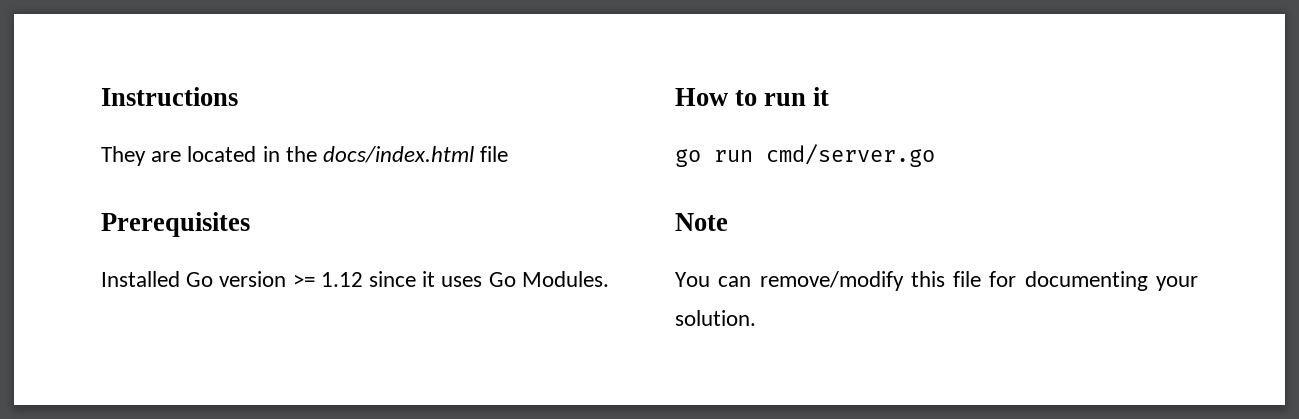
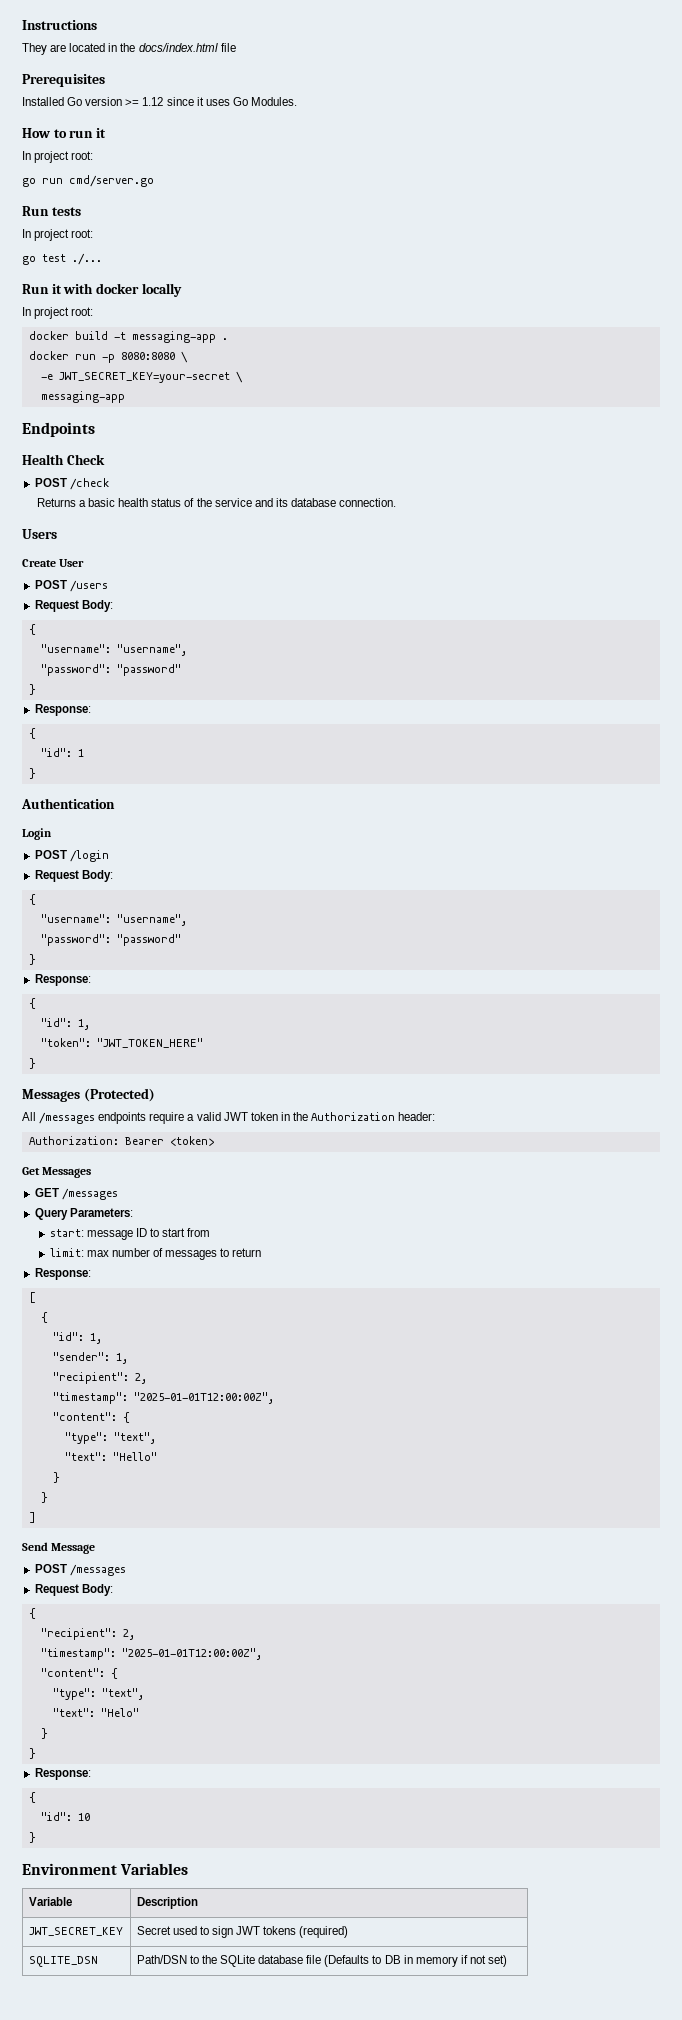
  How to run it
+ In project root:
- Note
- You can remove/modify this file for documenting your solution.
+ Run tests
+ In project root:
+ go test ./...
+ Run it with docker locally
+ In project root:
+ docker build -t messaging-app .
+ docker run -p 8080:8080 \
+ -e JWT_SECRET_KEY=your-secret \
+ messaging-app
+ Endpoints
+ Health Check
+ POST /check
+ Returns a basic health status of the service and its database connection.
+ Users
+ Create User
+ POST /users
+ Request Body:
+ {
+ "username": "username",
+ "password": "password"
+ }
+ Response:
+ {
+ "id": 1
+ }
+ Authentication
+ Login
+ POST /login
+ Request Body:
+ {
+ "username": "username",
+ "password": "password"
+ }
+ Response:
+ {
+ "id": 1,
+ "token": "JWT_TOKEN_HERE"
+ }
+ Messages (Protected)
+ All /messages endpoints require a valid JWT token in the Authorization header:
+ Authorization: Bearer <token>
+ Get Messages
+ GET /messages
+ Query Parameters:
+ start: message ID to start from
+ limit: max number of messages to return
+ Response:
+ [
+ {
+ "id": 1,
+ "sender": 1,
+ "recipient": 2,
+ "timestamp": "2025-01-01T12:00:00Z",
+ "content": {
+ "type": "text",
+ "text": "Hello"
+ }
+ }
+ ]
+ Send Message
+ POST /messages
+ Request Body:
+ {
+ "recipient": 2,
+ "timestamp": "2025-01-01T12:00:00Z",
+ "content": {
+ "type": "text",
+ "text": "Helo"
+ }
+ }
+ Response:
+ {
+ "id": 10
+ }
+ Environment Variables
+ Variable | Description
+ JWT_SECRET_KEY | Secret used to sign JWT tokens (required)
+ SQLITE_DSN | Path/DSN to the SQLite database file (Defaults to DB in memory if not set)

